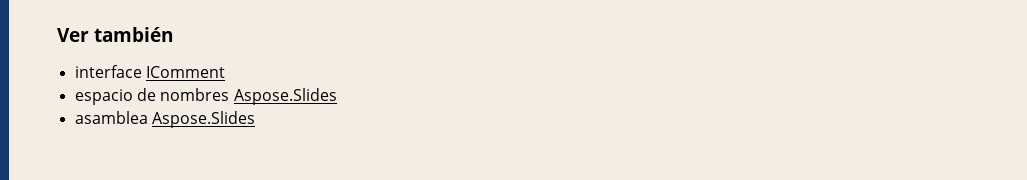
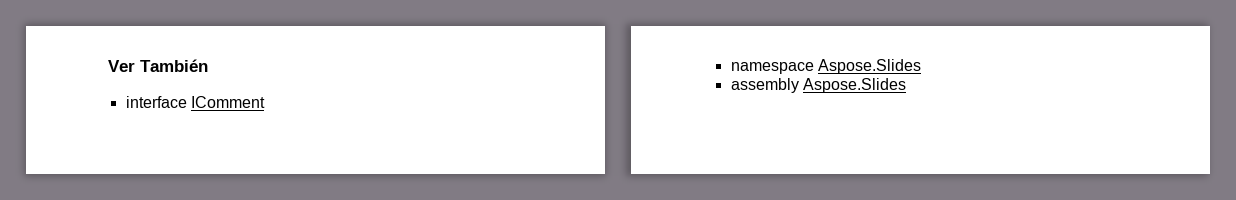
- Ver también
+ Ver También
- espacio de nombres Aspose.Slides
+ namespace Aspose.Slides
- asamblea Aspose.Slides
+ assembly Aspose.Slides

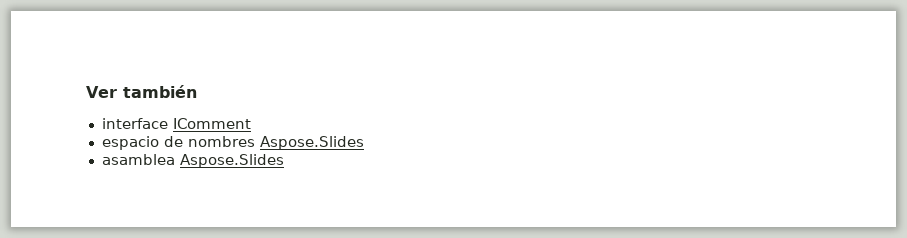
- Ver También
+ Ver también
- namespace Aspose.Slides
+ espacio de nombres Aspose.Slides
- assembly Aspose.Slides
+ asamblea Aspose.Slides

